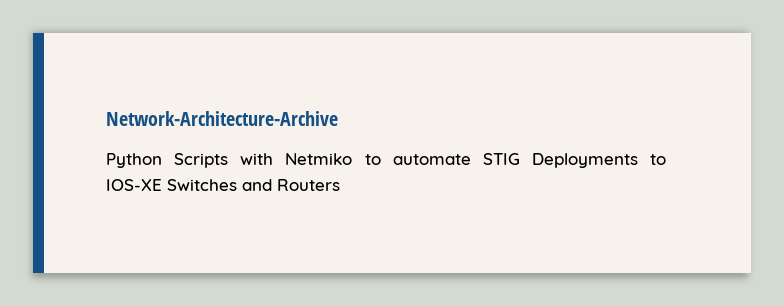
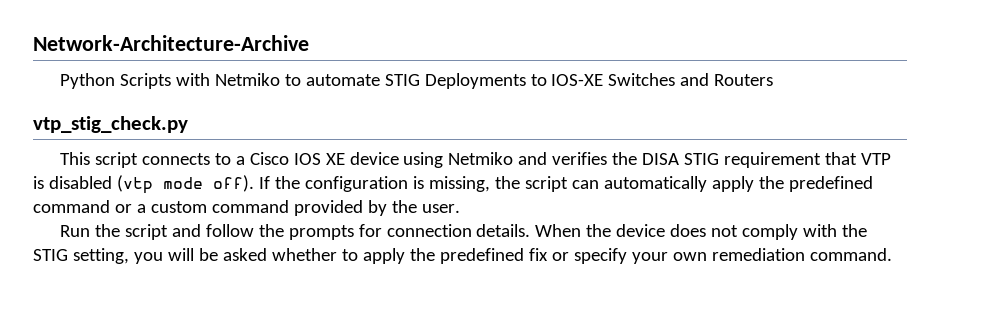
+ vtp_stig_check.py
+ This script connects to a Cisco IOS XE device using Netmiko and verifies the DISA STIG requirement that VTP is disabled (vtp mode off). If the configuration is missing, the script can automatically apply the predefined command or a custom command provided by the user.
+ Run the script and follow the prompts for connection details. When the device does not comply with the STIG setting, you will be asked whether to apply the predefined fix or specify your own remediation command.

